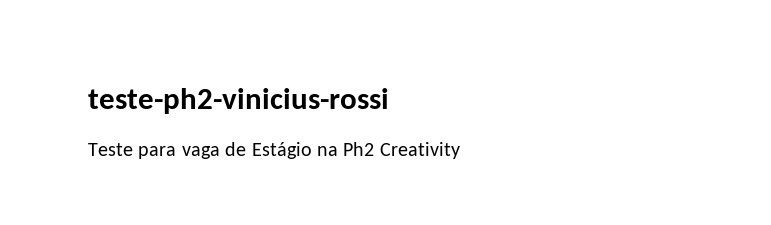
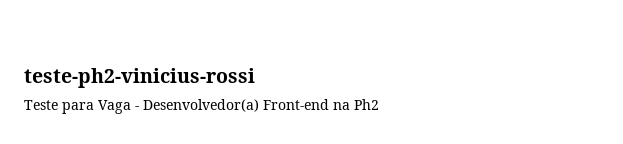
- Teste para vaga de Estágio na Ph2 Creativity
+ Teste para Vaga - Desenvolvedor(a) Front-end na Ph2

